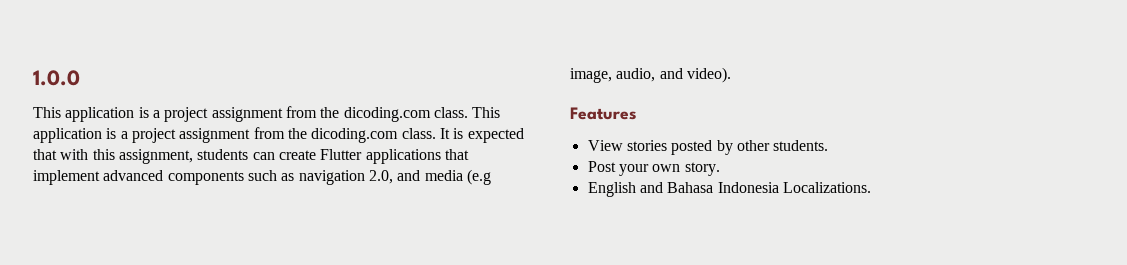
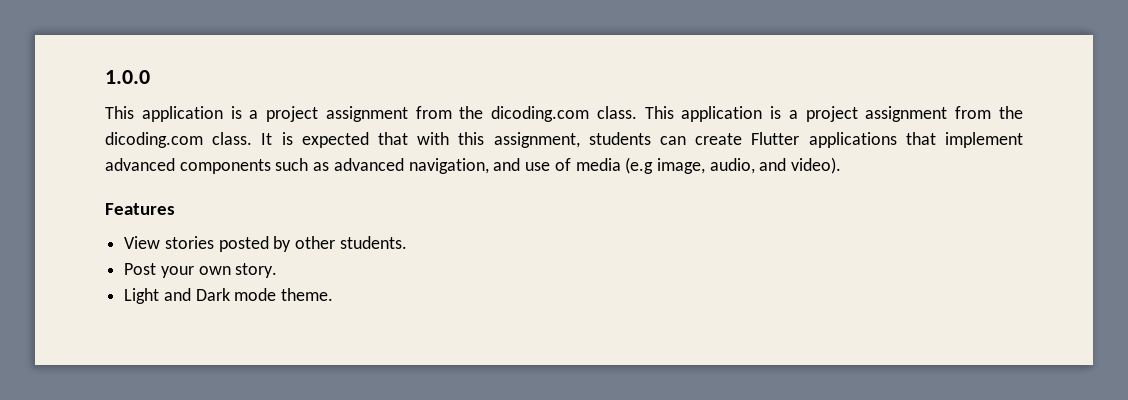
- It is expected that with this assignment, students can create Flutter applications that implement advanced components such as navigation 2.0, and media (e.g image, audio, and video).
+ It is expected that with this assignment, students can create Flutter applications that implement advanced components such as advanced navigation, and use of media (e.g image, audio, and video).
- English and Bahasa Indonesia Localizations.
+ Light and Dark mode theme.

